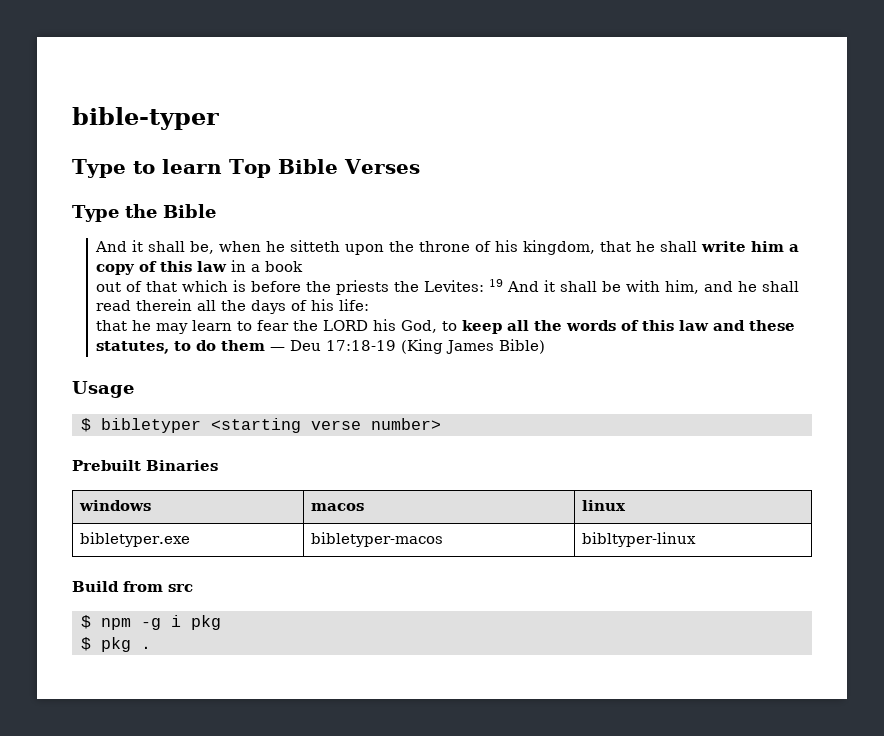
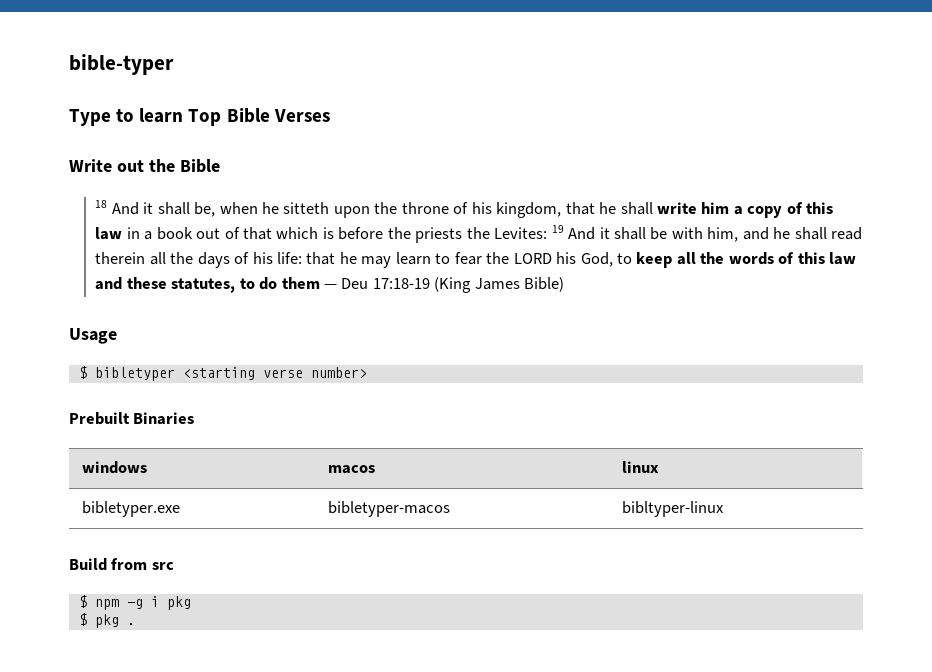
- Type the Bible
+ Write out the Bible
- And it shall be, when he sitteth upon the throne of his kingdom, that he shall write him a copy of this law in a book
- out of that which is before the priests the Levites:
+ 18 And it shall be, when he sitteth upon the throne of his kingdom, that he shall write him a copy of this law in a book out of that which is before the priests the Levites:
- 19 And it shall be with him, and he shall read therein all the days of his life:
- that he may learn to fear the LORD his God, to keep all the words of this law and these statutes, to do them — Deu 17:18-19 (King James Bible)
+ 19 And it shall be with him, and he shall read therein all the days of his life: that he may learn to fear the LORD his God, to keep all the words of this law and these statutes, to do them — Deu 17:18-19 (King James Bible)

